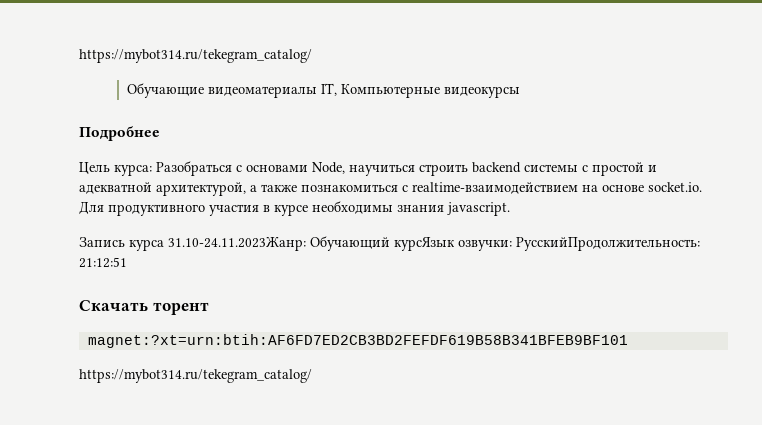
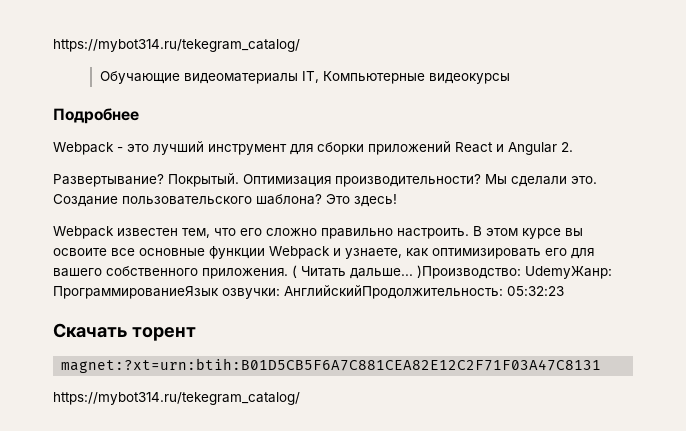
- Цель курса: Разобраться с основами Node, научиться строить backend системы с простой и адекватной архитектурой, а также познакомиться с realtime-взаимодействием на основе socket.io. Для продуктивного участия в курсе необходимы знания javascript.
- Запись курса 31.10-24.11.2023Жанр: Обучающий курсЯзык озвучки: РусскийПродолжительность: 21:12:51
+ Webpack - это лучший инструмент для сборки приложений React и Angular 2.
+ Развертывание? Покрытый. Оптимизация производительности? Мы сделали это. Создание пользовательского шаблона? Это здесь!
+ Webpack известен тем, что его сложно правильно настроить. В этом курсе вы освоите все основные функции Webpack и узнаете, как оптимизировать его для вашего собственного приложения. ( Читать дальше... )Производство: UdemyЖанр: ПрограммированиеЯзык озвучки: АнглийскийПродолжительность: 05:32:23
- magnet:?xt=urn:btih:AF6FD7ED2CB3BD2FEFDF619B58B341BFEB9BF101
+ magnet:?xt=urn:btih:B01D5CB5F6A7C881CEA82E12C2F71F03A47C8131

